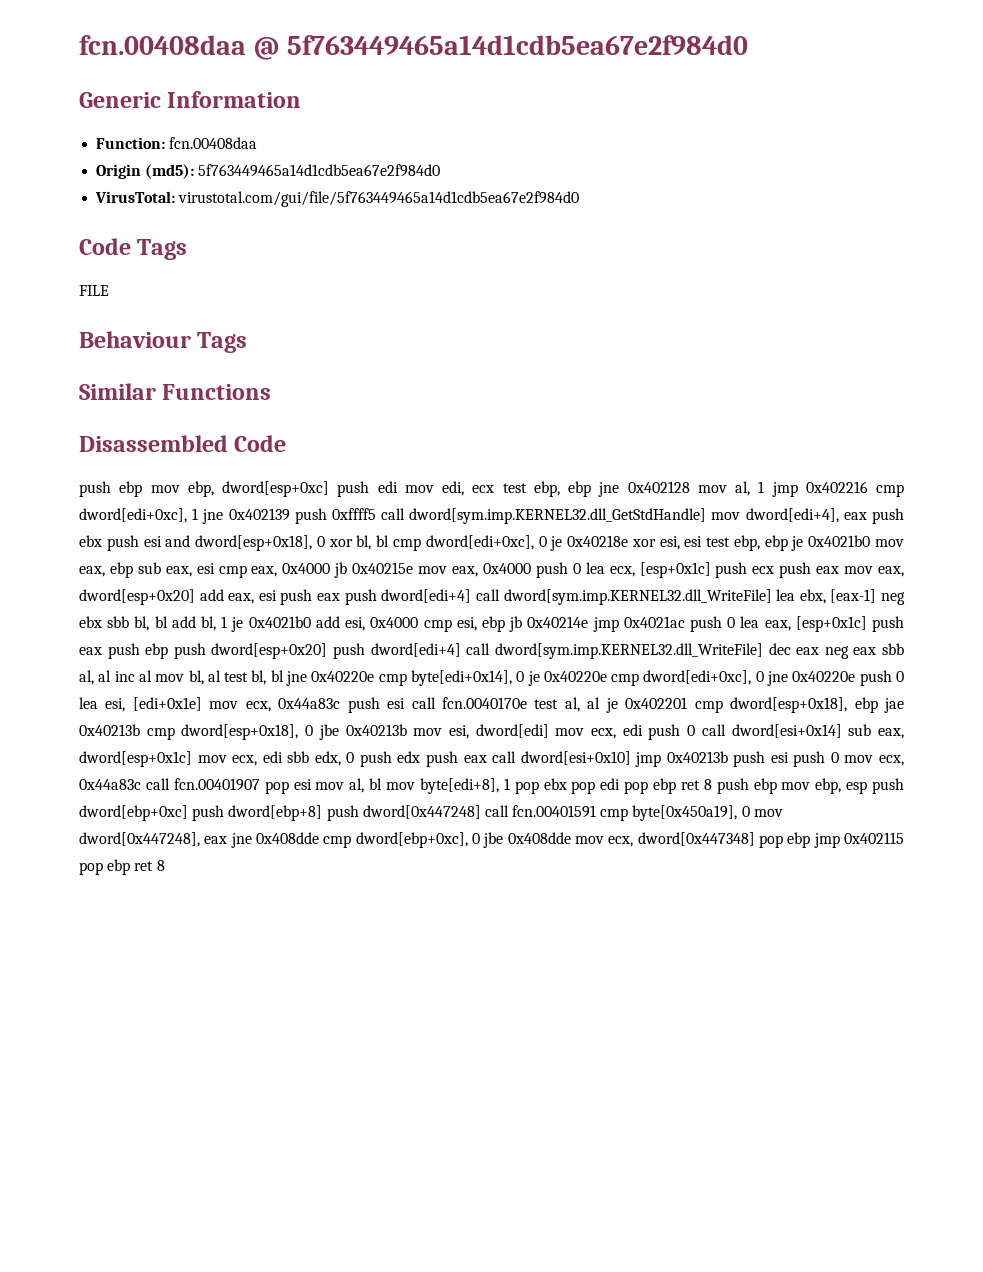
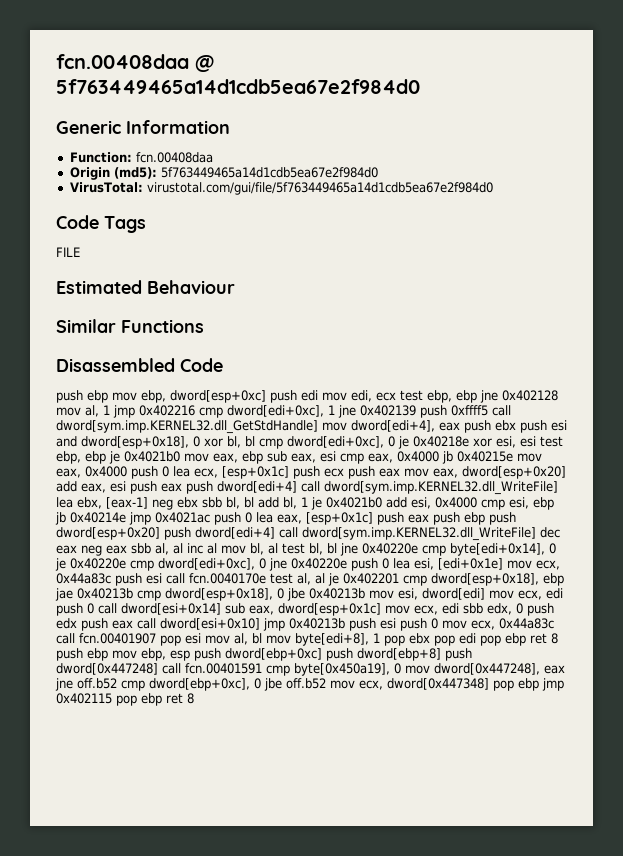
- Behaviour Tags
+ Estimated Behaviour
- push ebp mov ebp, dword[esp+0xc] push edi mov edi, ecx test ebp, ebp jne 0x402128 mov al, 1 jmp 0x402216 cmp dword[edi+0xc], 1 jne 0x402139 push 0xffff5 call dword[sym.imp.KERNEL32.dll_GetStdHandle] mov dword[edi+4], eax push ebx push esi and dword[esp+0x18], 0 xor bl, bl cmp dword[edi+0xc], 0 je 0x40218e xor esi, esi test ebp, ebp je 0x4021b0 mov eax, ebp sub eax, esi cmp eax, 0x4000 jb 0x40215e mov eax, 0x4000 push 0 lea ecx, [esp+0x1c] push ecx push eax mov eax, dword[esp+0x20] add eax, esi push eax push dword[edi+4] call dword[sym.imp.KERNEL32.dll_WriteFile] lea ebx, [eax-1] neg ebx sbb bl, bl add bl, 1 je 0x4021b0 add esi, 0x4000 cmp esi, ebp jb 0x40214e jmp 0x4021ac push 0 lea eax, [esp+0x1c] push eax push ebp push dword[esp+0x20] push dword[edi+4] call dword[sym.imp.KERNEL32.dll_WriteFile] dec eax neg eax sbb al, al inc al mov bl, al test bl, bl jne 0x40220e cmp byte[edi+0x14], 0 je 0x40220e cmp dword[edi+0xc], 0 jne 0x40220e push 0 lea esi, [edi+0x1e] mov ecx, 0x44a83c push esi call fcn.0040170e test al, al je 0x402201 cmp dword[esp+0x18], ebp jae 0x40213b cmp dword[esp+0x18], 0 jbe 0x40213b mov esi, dword[edi] mov ecx, edi push 0 call dword[esi+0x14] sub eax, dword[esp+0x1c] mov ecx, edi sbb edx, 0 push edx push eax call dword[esi+0x10] jmp 0x40213b push esi push 0 mov ecx, 0x44a83c call fcn.00401907 pop esi mov al, bl mov byte[edi+8], 1 pop ebx pop edi pop ebp ret 8 push ebp mov ebp, esp push dword[ebp+0xc] push dword[ebp+8] push dword[0x447248] call fcn.00401591 cmp byte[0x450a19], 0 mov dword[0x447248], eax jne 0x408dde cmp dword[ebp+0xc], 0 jbe 0x408dde mov ecx, dword[0x447348] pop ebp jmp 0x402115 pop ebp ret 8
+ push ebp mov ebp, dword[esp+0xc] push edi mov edi, ecx test ebp, ebp jne 0x402128 mov al, 1 jmp 0x402216 cmp dword[edi+0xc], 1 jne 0x402139 push 0xffff5 call dword[sym.imp.KERNEL32.dll_GetStdHandle] mov dword[edi+4], eax push ebx push esi and dword[esp+0x18], 0 xor bl, bl cmp dword[edi+0xc], 0 je 0x40218e xor esi, esi test ebp, ebp je 0x4021b0 mov eax, ebp sub eax, esi cmp eax, 0x4000 jb 0x40215e mov eax, 0x4000 push 0 lea ecx, [esp+0x1c] push ecx push eax mov eax, dword[esp+0x20] add eax, esi push eax push dword[edi+4] call dword[sym.imp.KERNEL32.dll_WriteFile] lea ebx, [eax-1] neg ebx sbb bl, bl add bl, 1 je 0x4021b0 add esi, 0x4000 cmp esi, ebp jb 0x40214e jmp 0x4021ac push 0 lea eax, [esp+0x1c] push eax push ebp push dword[esp+0x20] push dword[edi+4] call dword[sym.imp.KERNEL32.dll_WriteFile] dec eax neg eax sbb al, al inc al mov bl, al test bl, bl jne 0x40220e cmp byte[edi+0x14], 0 je 0x40220e cmp dword[edi+0xc], 0 jne 0x40220e push 0 lea esi, [edi+0x1e] mov ecx, 0x44a83c push esi call fcn.0040170e test al, al je 0x402201 cmp dword[esp+0x18], ebp jae 0x40213b cmp dword[esp+0x18], 0 jbe 0x40213b mov esi, dword[edi] mov ecx, edi push 0 call dword[esi+0x14] sub eax, dword[esp+0x1c] mov ecx, edi sbb edx, 0 push edx push eax call dword[esi+0x10] jmp 0x40213b push esi push 0 mov ecx, 0x44a83c call fcn.00401907 pop esi mov al, bl mov byte[edi+8], 1 pop ebx pop edi pop ebp ret 8 push ebp mov ebp, esp push dword[ebp+0xc] push dword[ebp+8] push dword[0x447248] call fcn.00401591 cmp byte[0x450a19], 0 mov dword[0x447248], eax jne off.b52 cmp dword[ebp+0xc], 0 jbe off.b52 mov ecx, dword[0x447348] pop ebp jmp 0x402115 pop ebp ret 8

